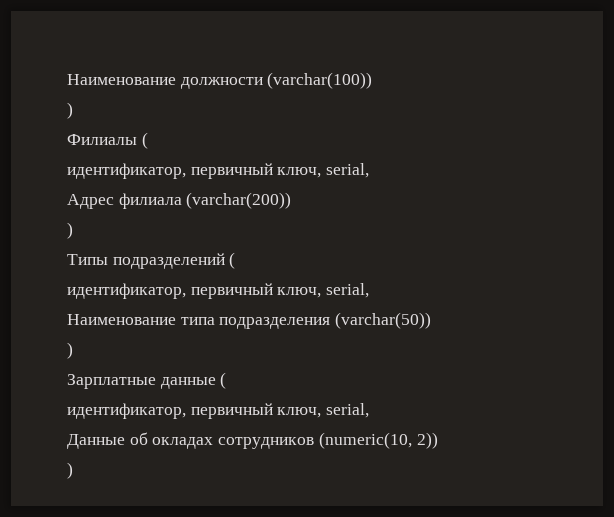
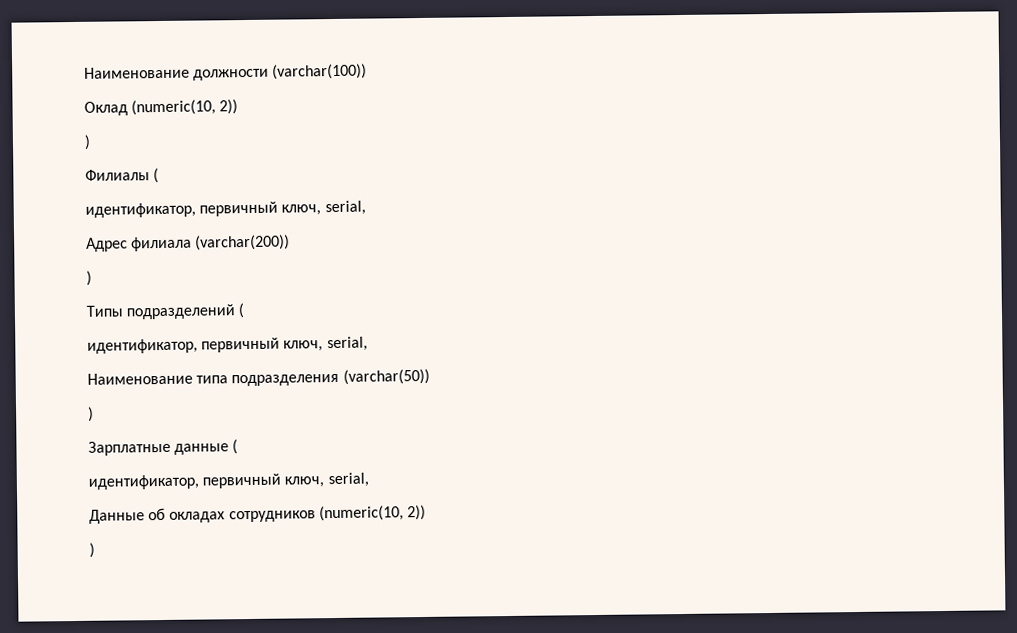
+ Оклад (numeric(10, 2))

